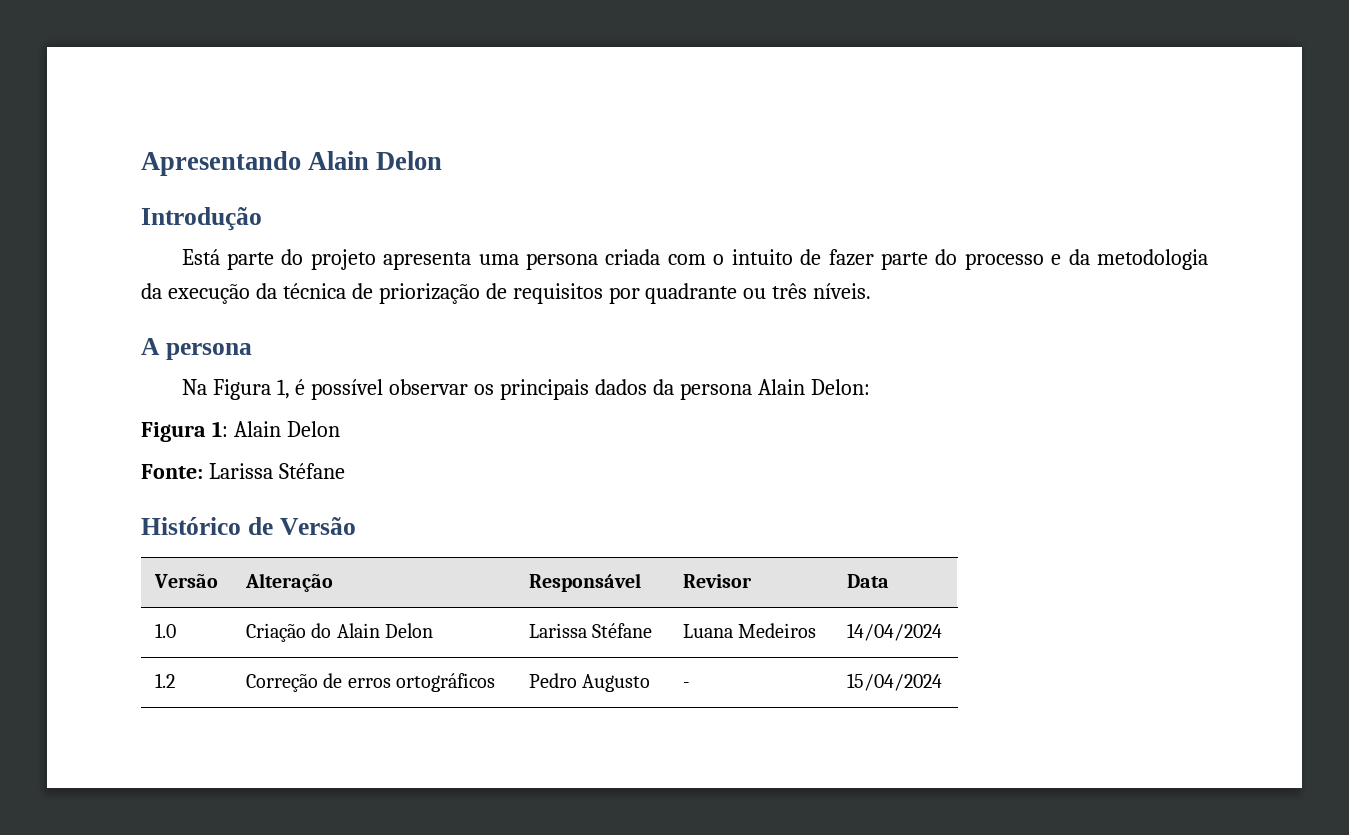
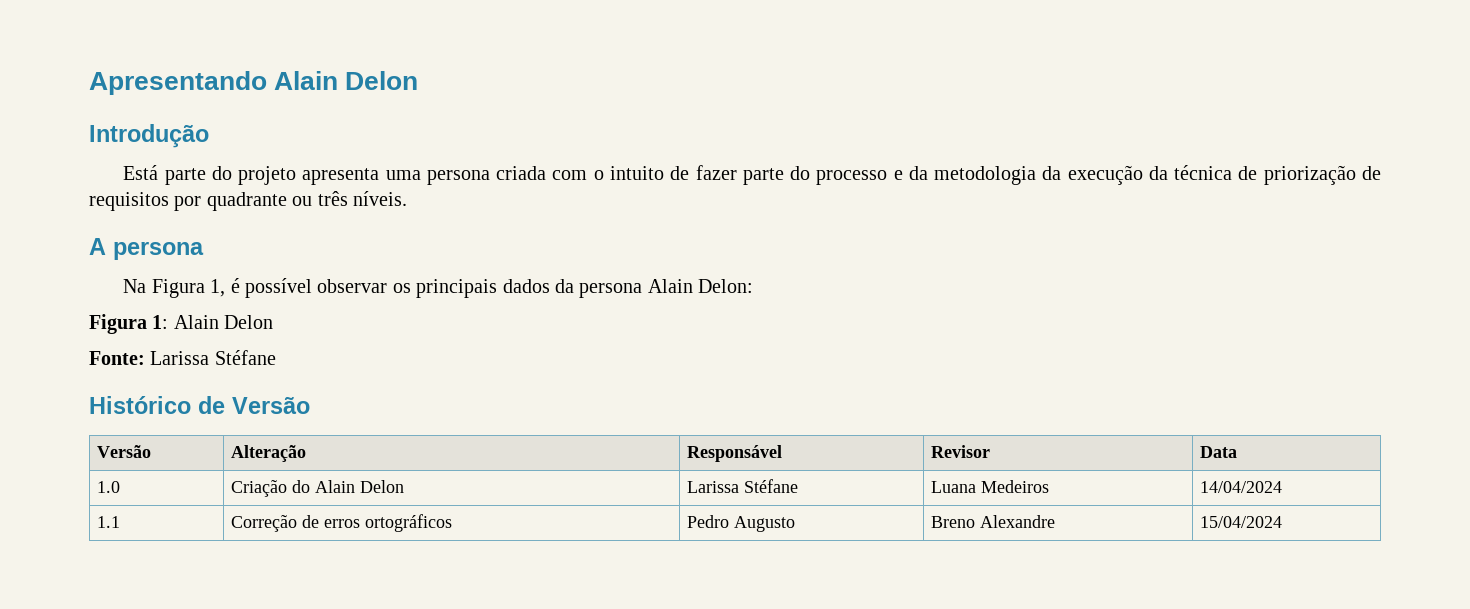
- 1.2 | Correção de erros ortográficos | Pedro Augusto | - | 15/04/2024
+ 1.1 | Correção de erros ortográficos | Pedro Augusto | Breno Alexandre | 15/04/2024

